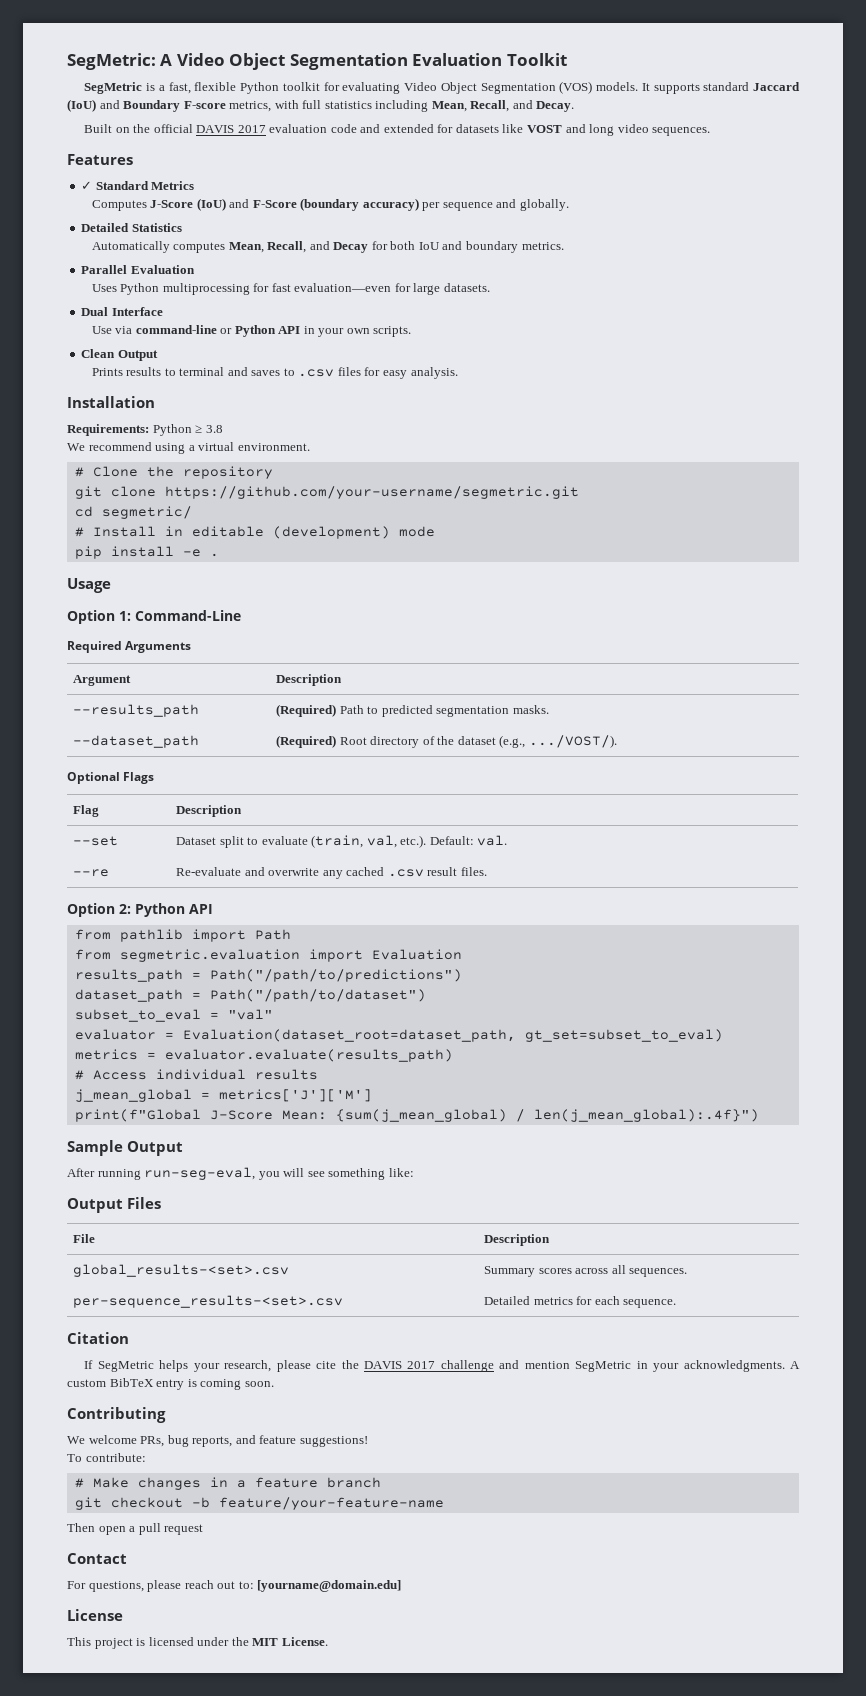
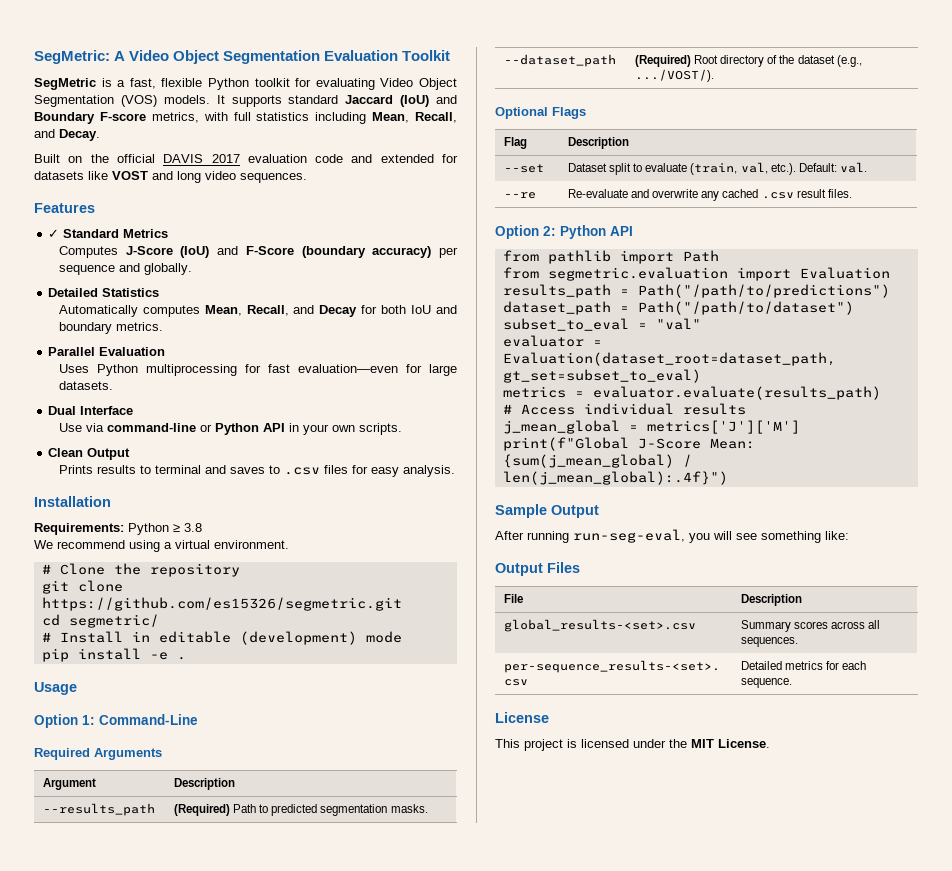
- git clone https://github.com/your-username/segmetric.git
+ git clone https://github.com/es15326/segmetric.git
- Citation
- If SegMetric helps your research, please cite the DAVIS 2017 challenge and mention SegMetric in your acknowledgments. A custom BibTeX entry is coming soon.
- Contributing
- We welcome PRs, bug reports, and feature suggestions!
- To contribute:
- # Make changes in a feature branch
- git checkout -b feature/your-feature-name
- Then open a pull request
- Contact
- For questions, please reach out to: [yourname@domain.edu]

